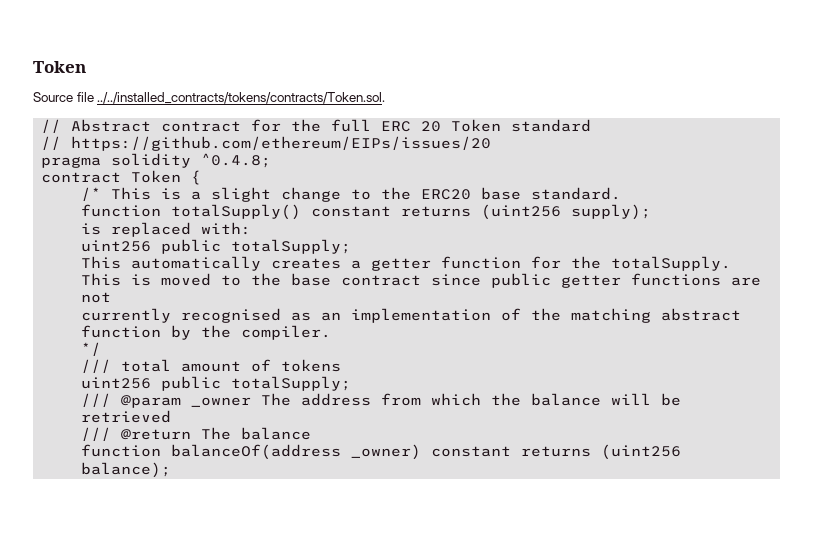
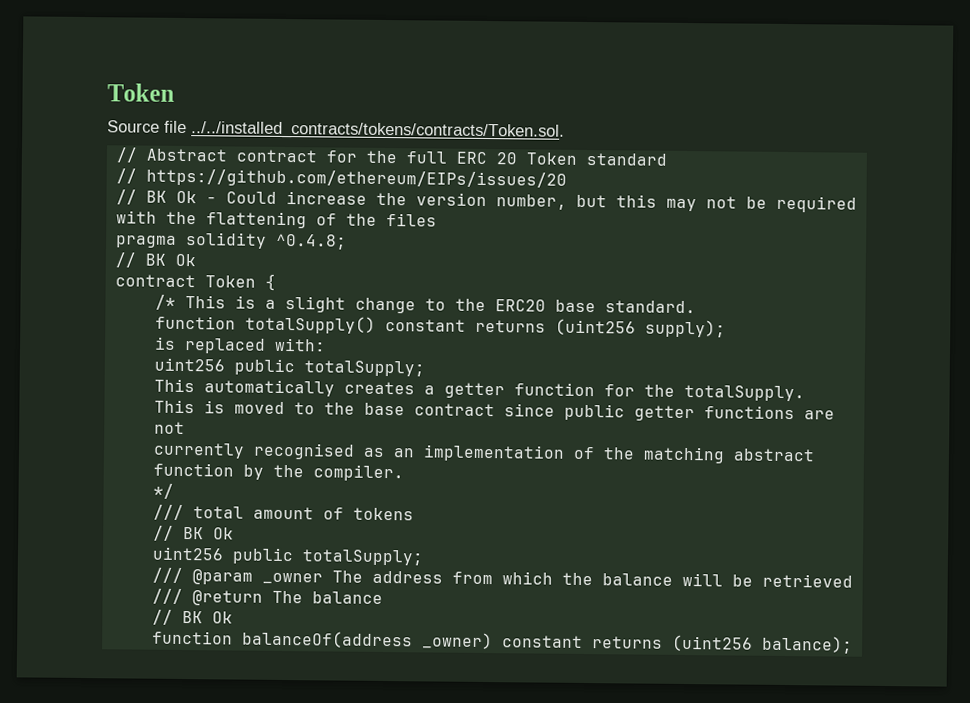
+ // BK Ok - Could increase the version number, but this may not be required with the flattening of the files
  pragma solidity ^0.4.8;
+ // BK Ok
  /// total amount of tokens
+ // BK Ok
  /// @return The balance
+ // BK Ok

